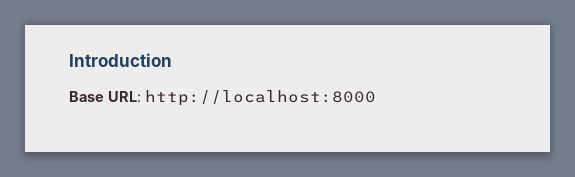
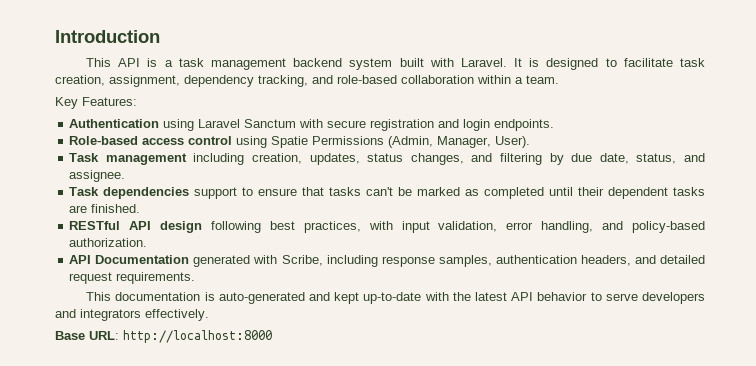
+ This API is a task management backend system built with Laravel. It is designed to facilitate task creation, assignment, dependency tracking, and role-based collaboration within a team.
+ Key Features:
+ Authentication using Laravel Sanctum with secure registration and login endpoints.
+ Role-based access control using Spatie Permissions (Admin, Manager, User).
+ Task management including creation, updates, status changes, and filtering by due date, status, and assignee.
+ Task dependencies support to ensure that tasks can't be marked as completed until their dependent tasks are finished.
+ RESTful API design following best practices, with input validation, error handling, and policy-based authorization.
+ API Documentation generated with Scribe, including response samples, authentication headers, and detailed request requirements.
+ This documentation is auto-generated and kept up-to-date with the latest API behavior to serve developers and integrators effectively.

